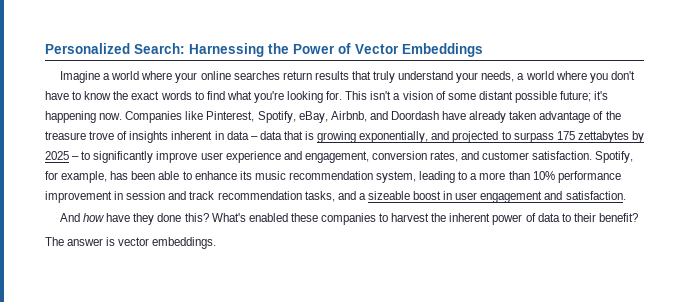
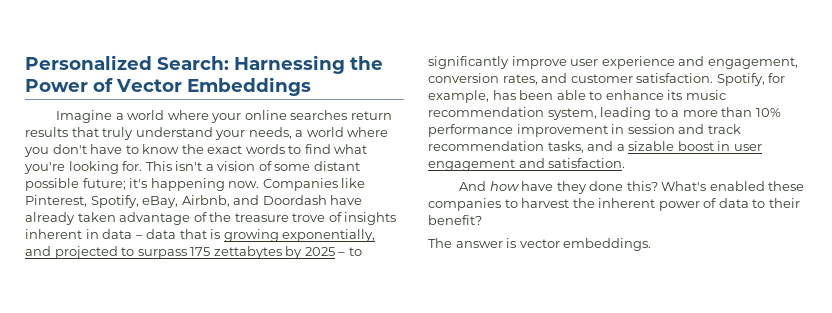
- Spotify, for example, has been able to enhance its music recommendation system, leading to a more than 10% performance improvement in session and track recommendation tasks, and a sizeable boost in user engagement and satisfaction.
+ Spotify, for example, has been able to enhance its music recommendation system, leading to a more than 10% performance improvement in session and track recommendation tasks, and a sizable boost in user engagement and satisfaction.

